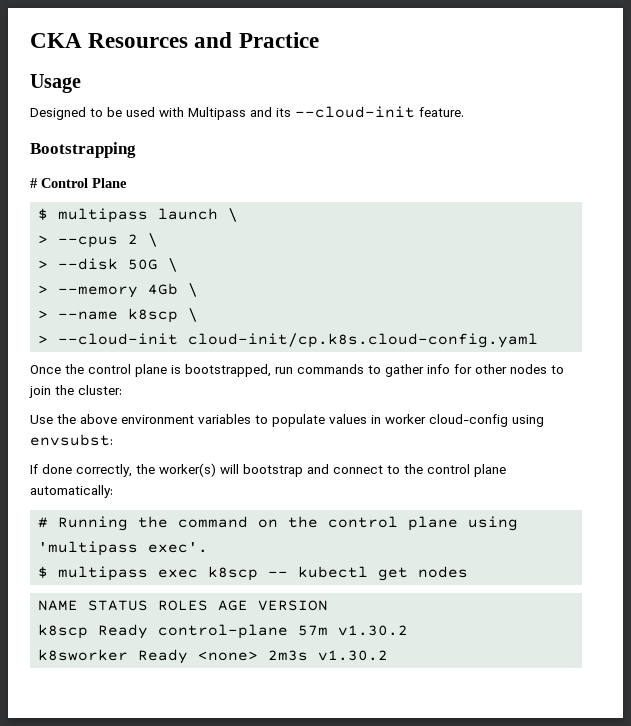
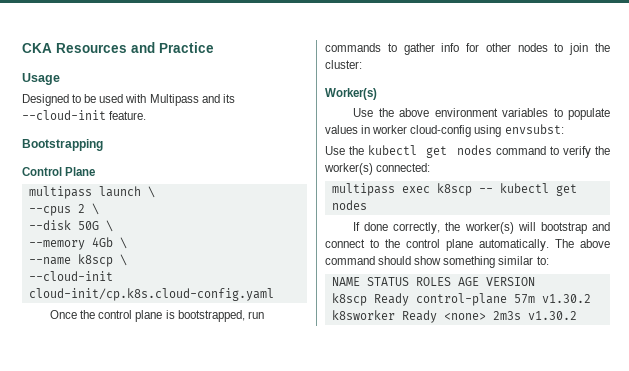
- # Control Plane
+ Control Plane
- $ multipass launch \
+ multipass launch \
- > --cpus 2 \
+ --cpus 2 \
- > --disk 50G \
+ --disk 50G \
- > --memory 4Gb \
+ --memory 4Gb \
- > --name k8scp \
+ --name k8scp \
- > --cloud-init cloud-init/cp.k8s.cloud-config.yaml
+ --cloud-init cloud-init/cp.k8s.cloud-config.yaml
+ Worker(s)
+ Use the kubectl get nodes command to verify the worker(s) connected:
+ multipass exec k8scp -- kubectl get nodes
- If done correctly, the worker(s) will bootstrap and connect to the control plane automatically:
- # Running the command on the control plane using 'multipass exec'.
- $ multipass exec k8scp -- kubectl get nodes
+ If done correctly, the worker(s) will bootstrap and connect to the control plane automatically. The above command should show something similar to:

